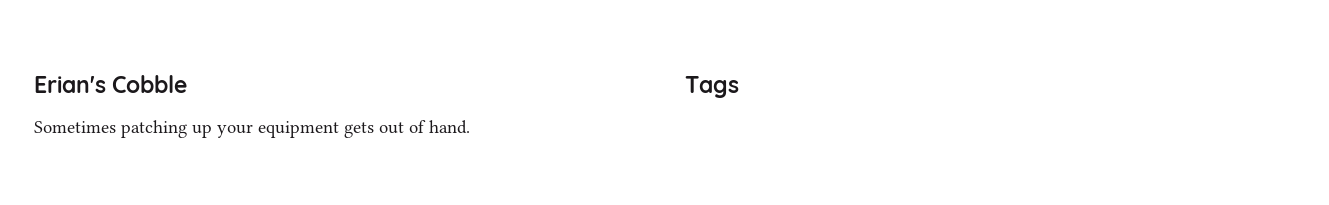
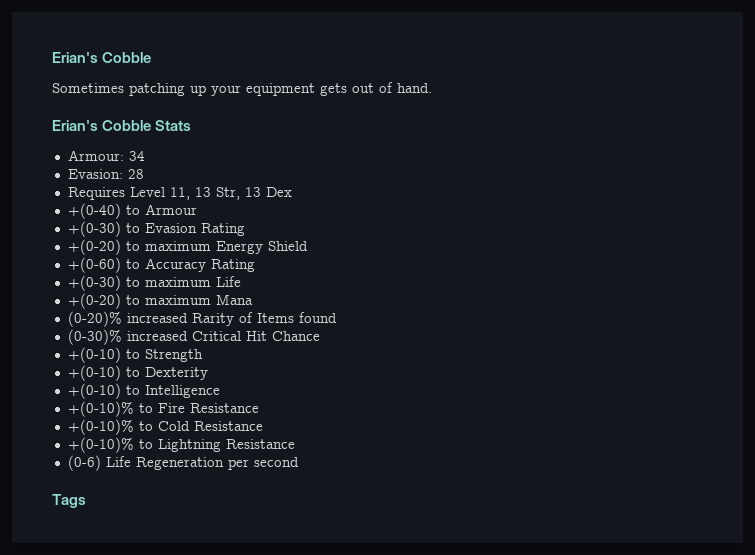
+ Erian's Cobble Stats
+ Armour: 34
+ Evasion: 28
+ Requires Level 11, 13 Str, 13 Dex
+ +(0-40) to Armour
+ +(0-30) to Evasion Rating
+ +(0-20) to maximum Energy Shield
+ +(0-60) to Accuracy Rating
+ +(0-30) to maximum Life
+ +(0-20) to maximum Mana
+ (0-20)% increased Rarity of Items found
+ (0-30)% increased Critical Hit Chance
+ +(0-10) to Strength
+ +(0-10) to Dexterity
+ +(0-10) to Intelligence
+ +(0-10)% to Fire Resistance
+ +(0-10)% to Cold Resistance
+ +(0-10)% to Lightning Resistance
+ (0-6) Life Regeneration per second

